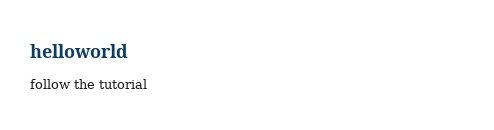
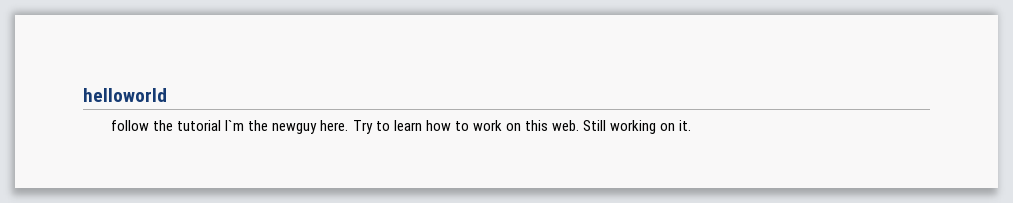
- follow the tutorial
+ follow the tutorial I`m the newguy here. Try to learn how to work on this web. Still working on it.

